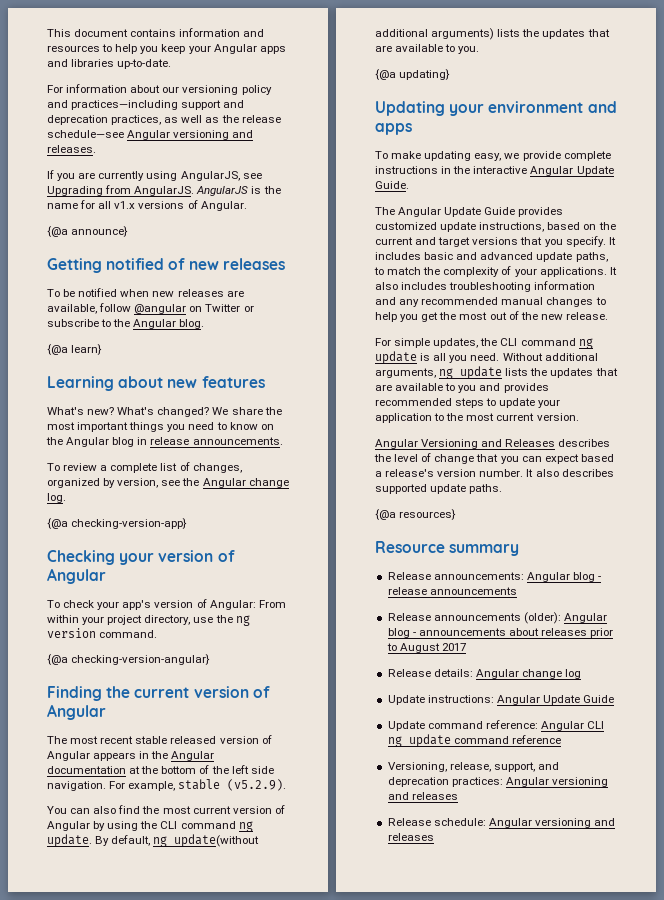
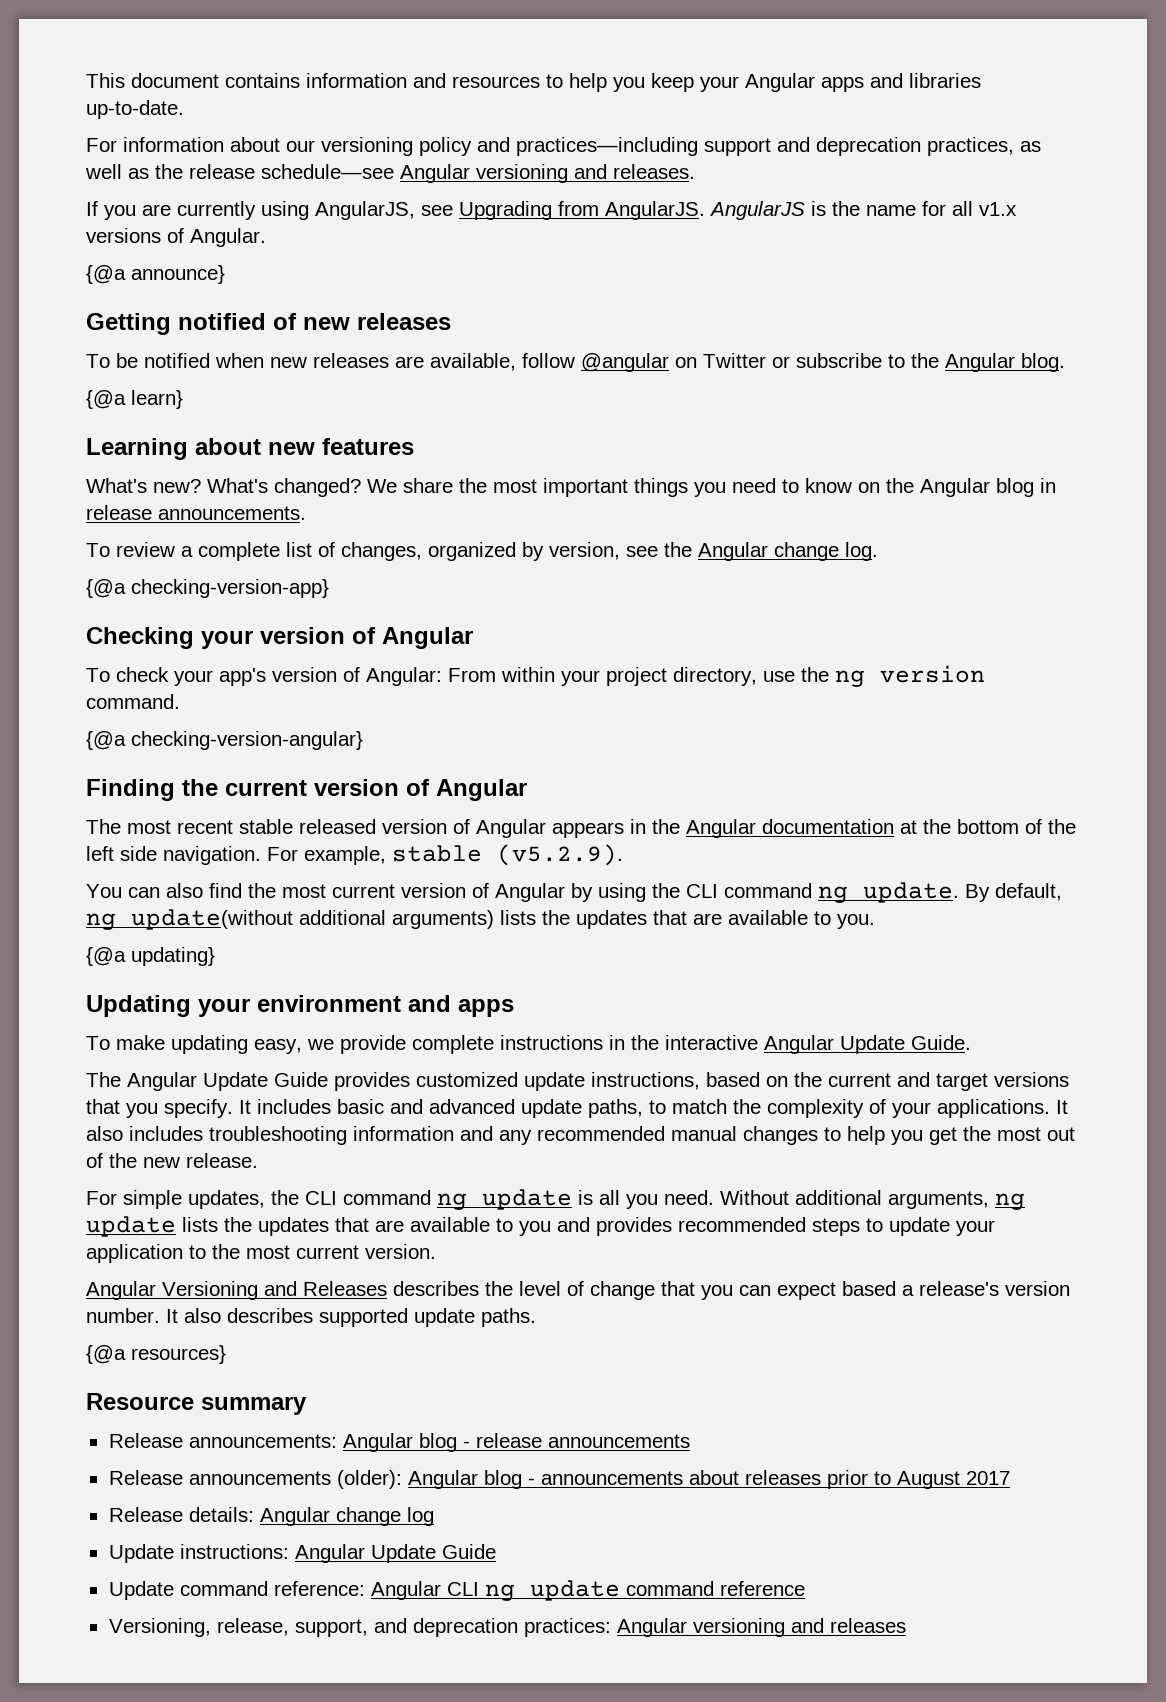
- Release schedule: Angular versioning and releases

